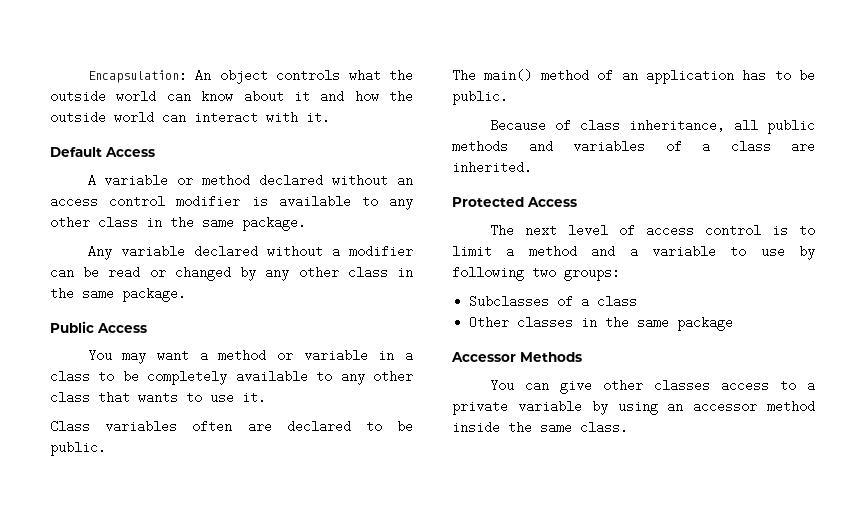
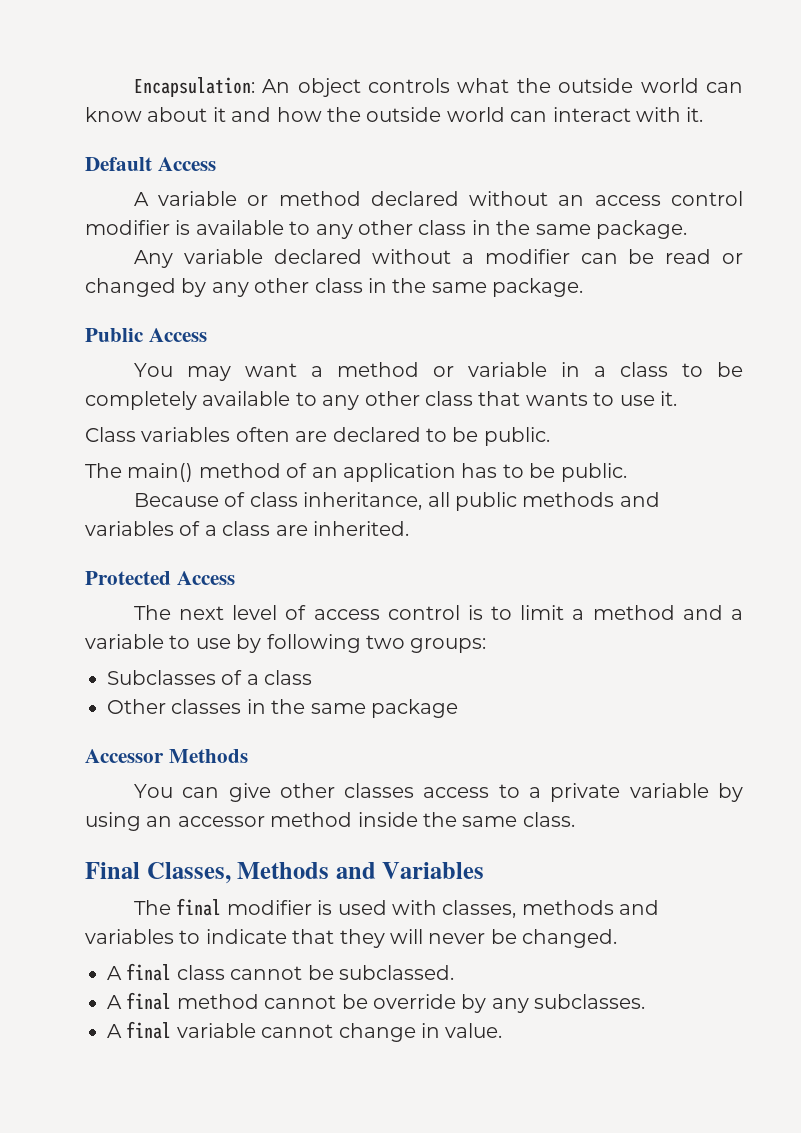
+ Final Classes, Methods and Variables
+ The final modifier is used with classes, methods and variables to indicate that they will never be changed.
+ A final class cannot be subclassed.
+ A final method cannot be override by any subclasses.
+ A final variable cannot change in value.

